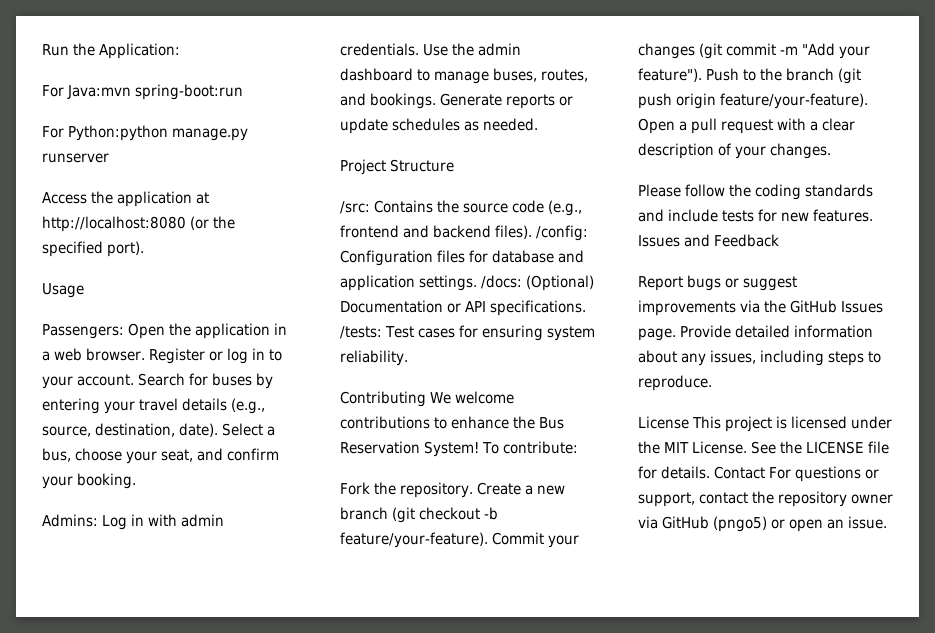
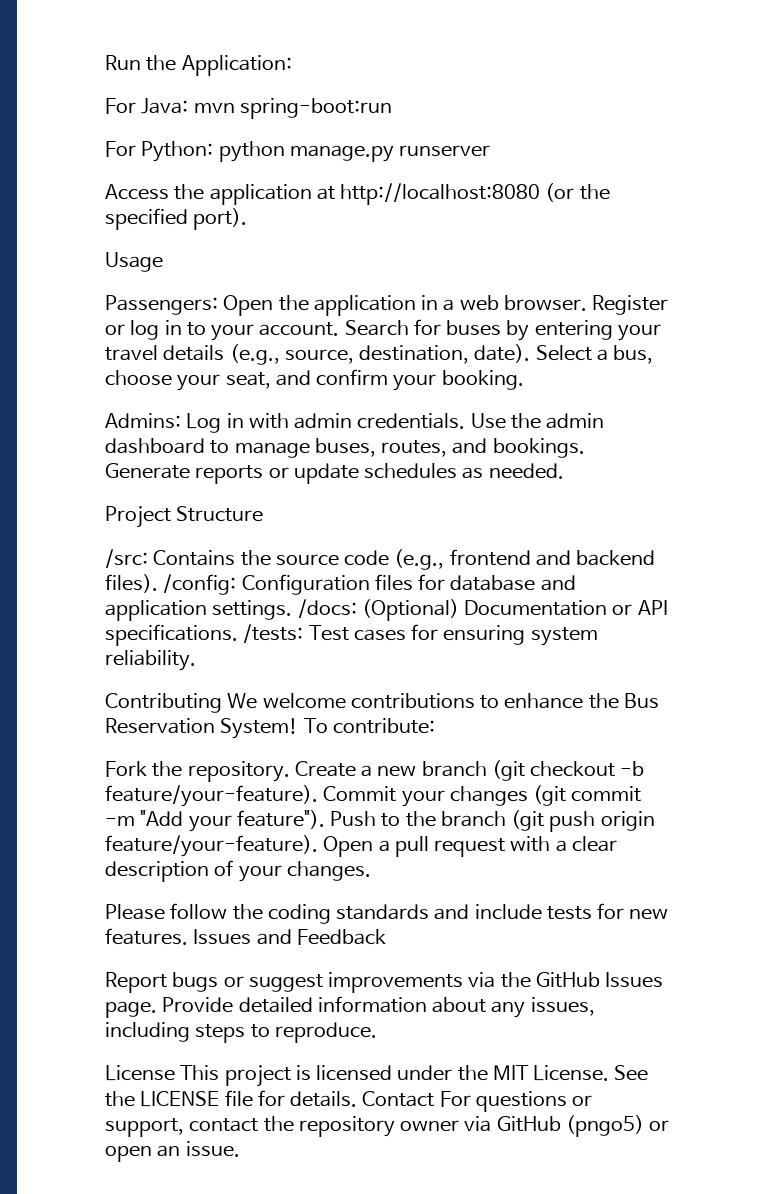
- For Java:mvn spring-boot:run
+ For Java: mvn spring-boot:run
- For Python:python manage.py runserver
+ For Python: python manage.py runserver

